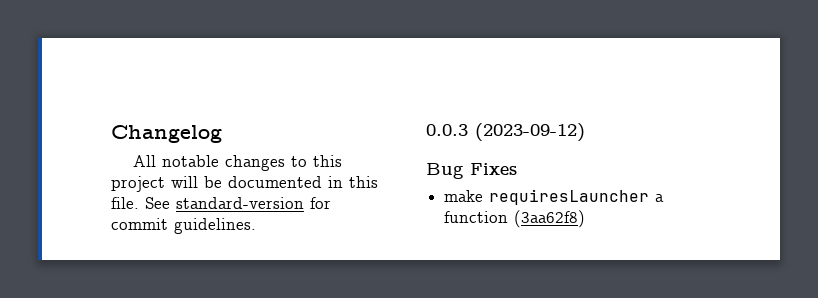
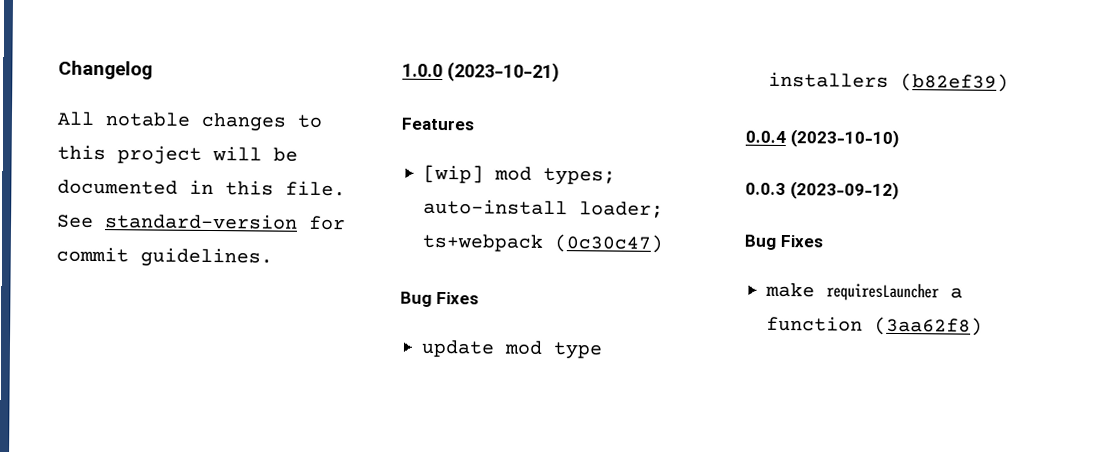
+ 1.0.0 (2023-10-21)
+ Features
+ [wip] mod types; auto-install loader; ts+webpack (0c30c47)
+ Bug Fixes
+ update mod type installers (b82ef39)
+ 0.0.4 (2023-10-10)

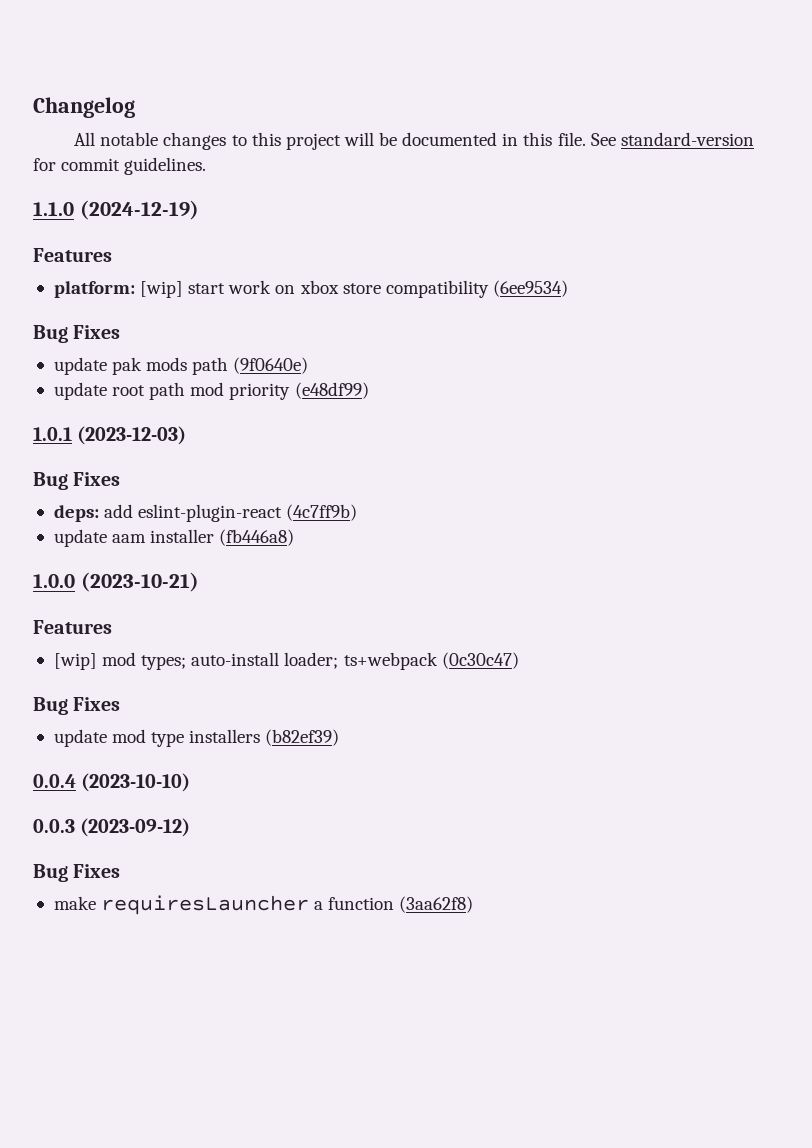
+ 1.1.0 (2024-12-19)
+ Features
+ platform: [wip] start work on xbox store compatibility (6ee9534)
+ Bug Fixes
+ update pak mods path (9f0640e)
+ update root path mod priority (e48df99)
+ 1.0.1 (2023-12-03)
+ Bug Fixes
+ deps: add eslint-plugin-react (4c7ff9b)
+ update aam installer (fb446a8)

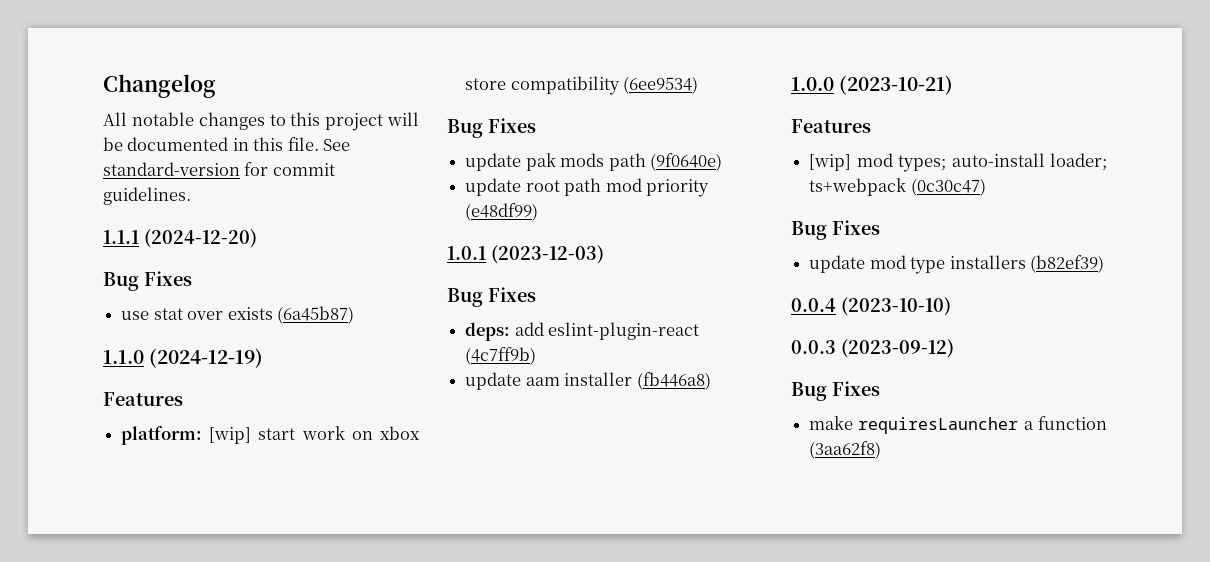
+ 1.1.1 (2024-12-20)
+ Bug Fixes
+ use stat over exists (6a45b87)

